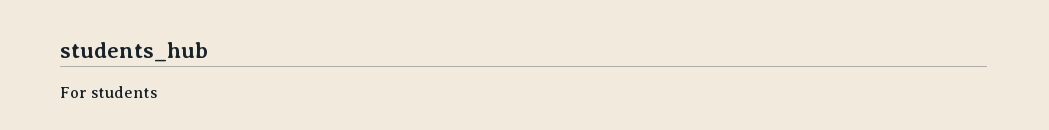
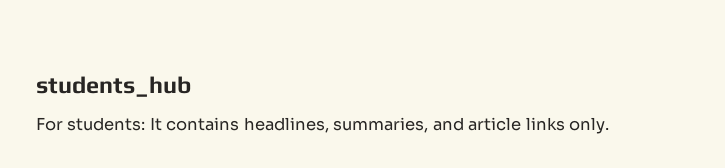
- For students
+ For students: It contains headlines, summaries, and article links only.

